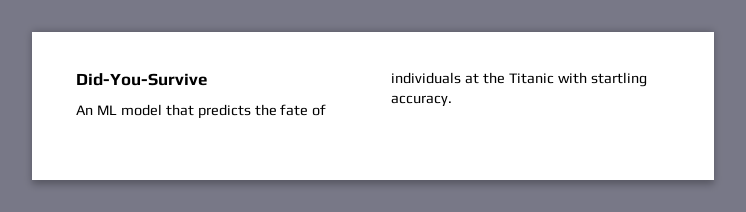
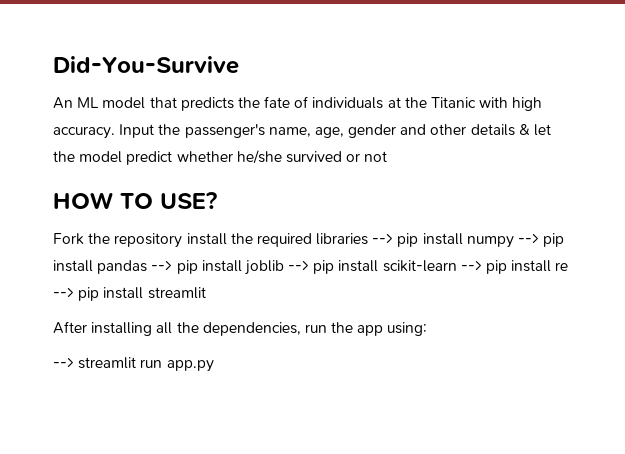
- An ML model that predicts the fate of individuals at the Titanic with startling accuracy.
+ An ML model that predicts the fate of individuals at the Titanic with high accuracy. Input the passenger's name, age, gender and other details & let the model predict whether he/she survived or not
+ HOW TO USE?
+ Fork the repository install the required libraries --> pip install numpy --> pip install pandas --> pip install joblib --> pip install scikit-learn --> pip install re --> pip install streamlit
+ After installing all the dependencies, run the app using:
+ --> streamlit run app.py

